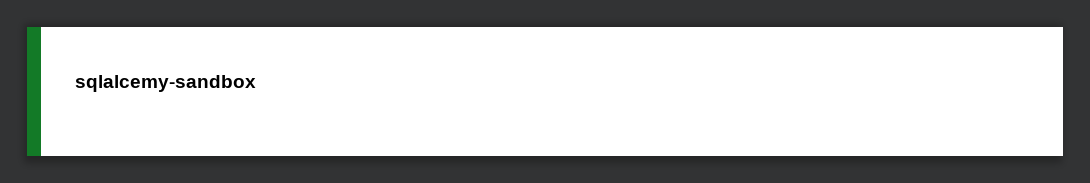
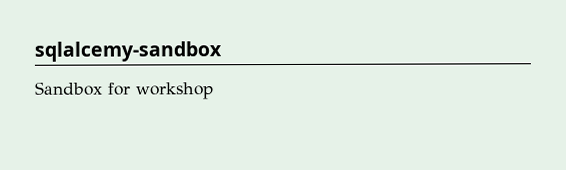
+ Sandbox for workshop

